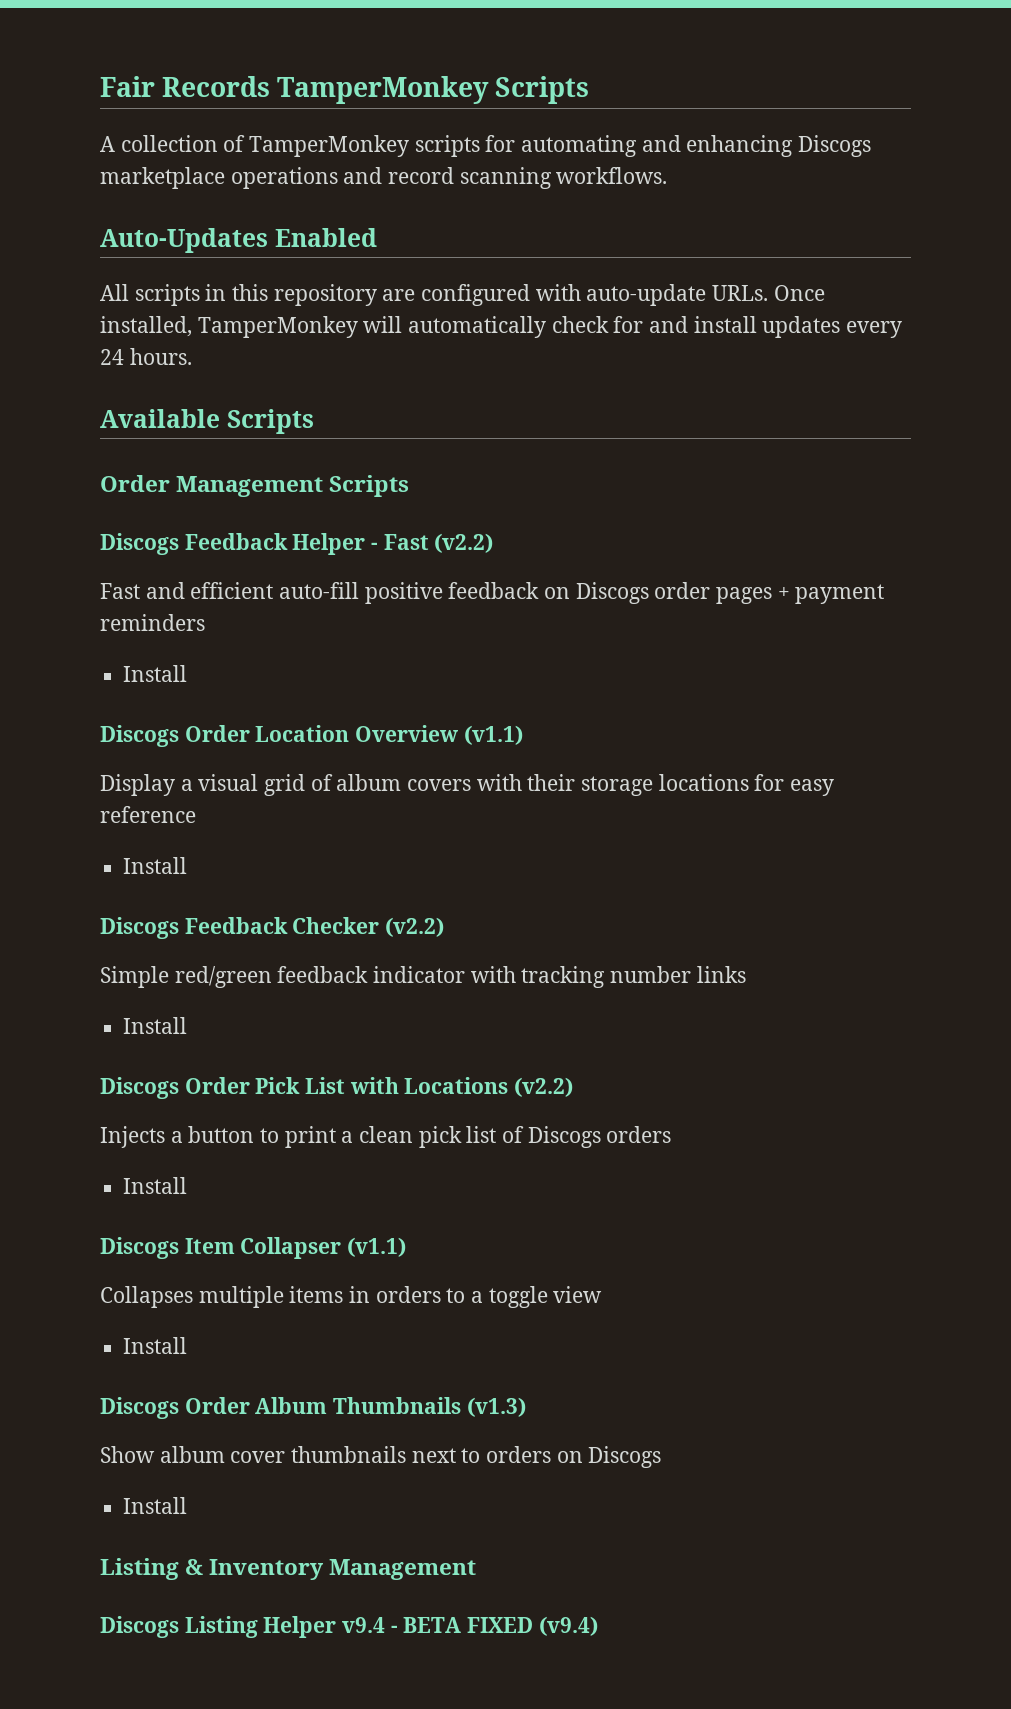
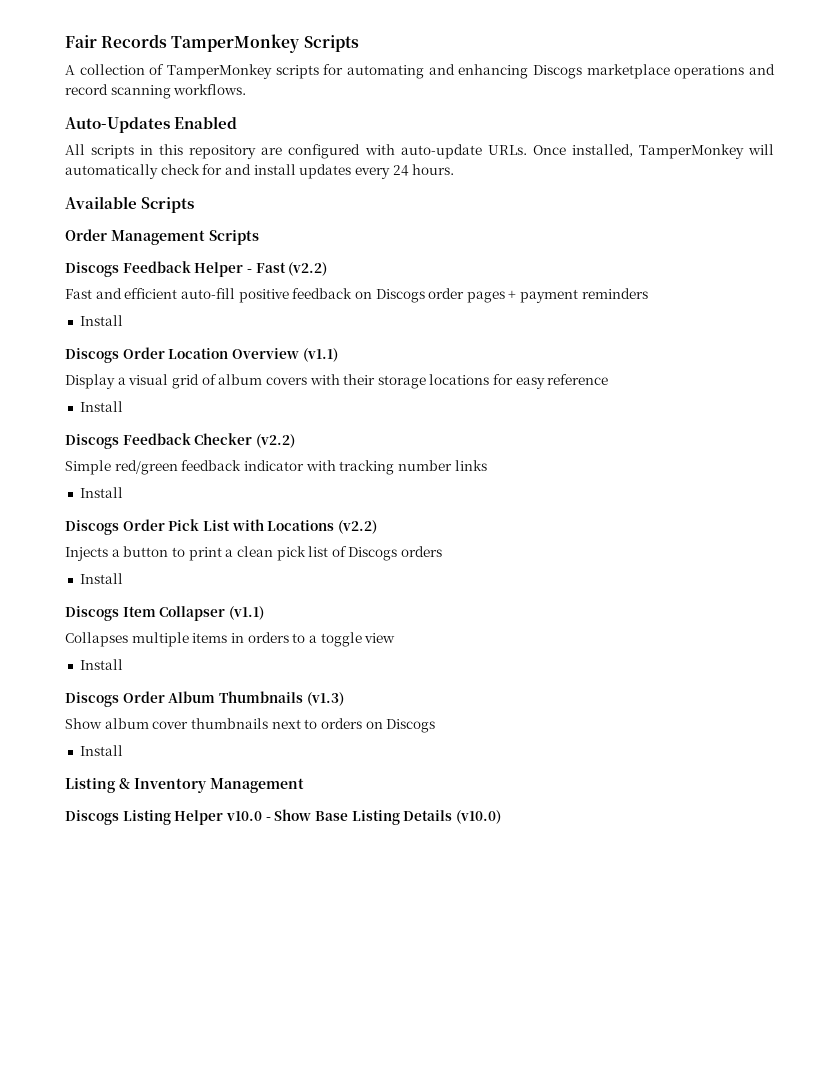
- Discogs Listing Helper v9.4 - BETA FIXED (v9.4)
+ Discogs Listing Helper v10.0 - Show Base Listing Details (v10.0)

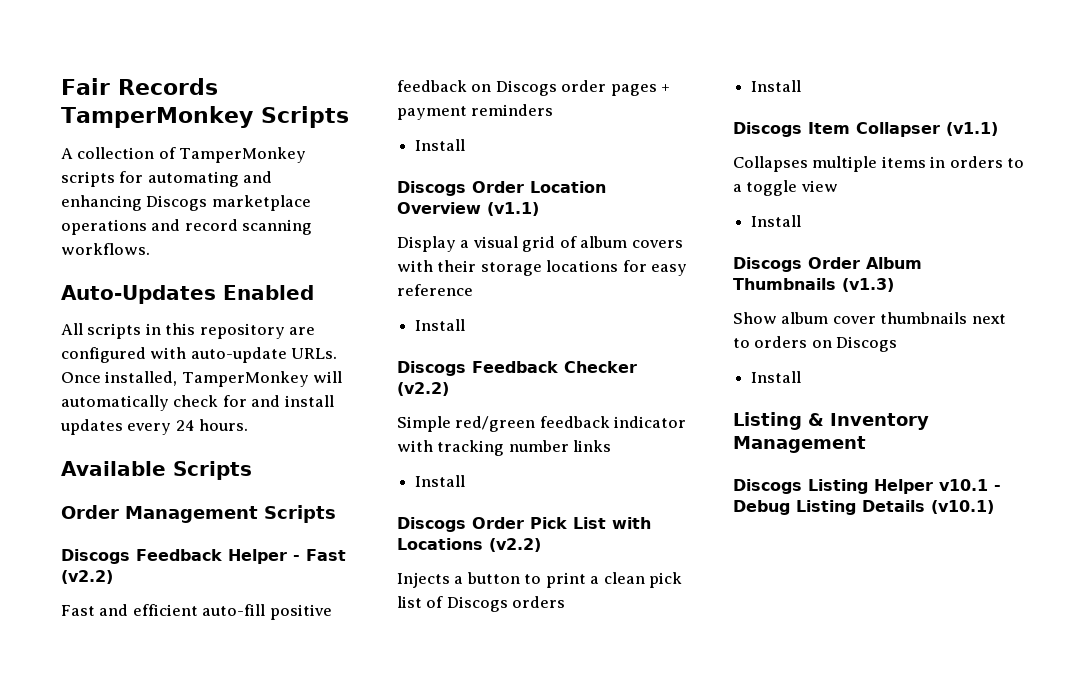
- Discogs Listing Helper v10.0 - Show Base Listing Details (v10.0)
+ Discogs Listing Helper v10.1 - Debug Listing Details (v10.1)

